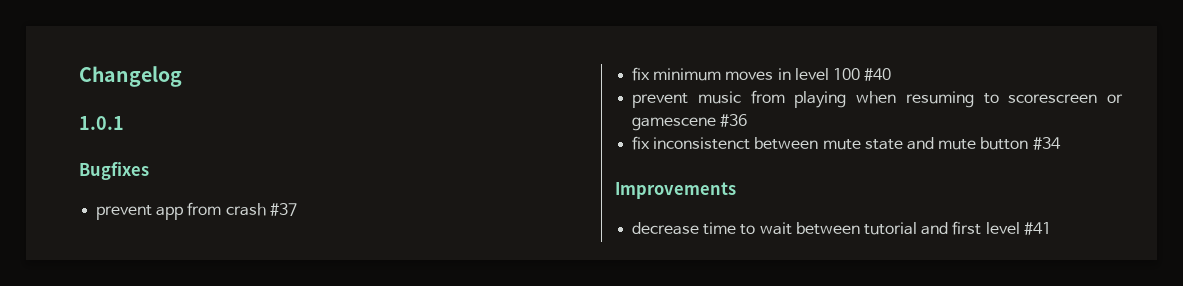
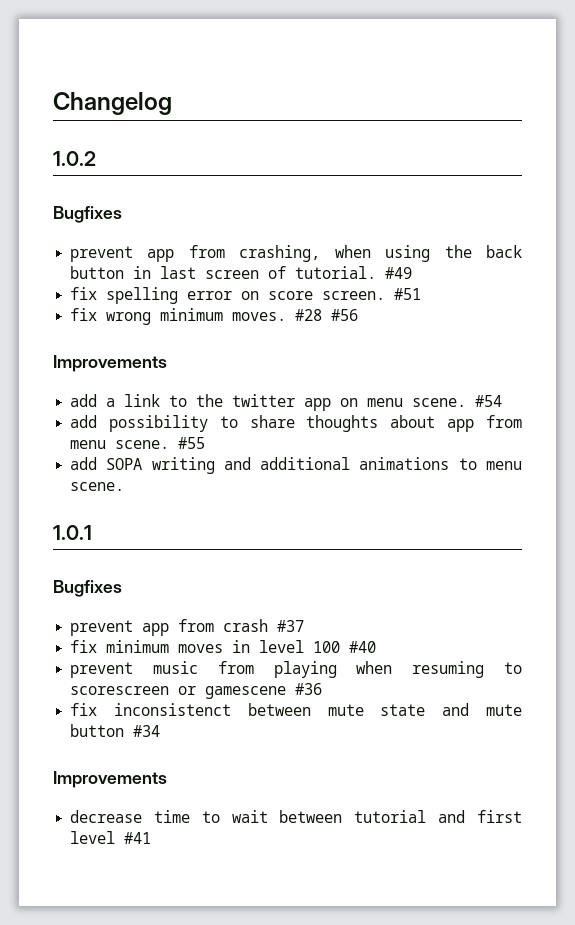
+ 1.0.2
+ Bugfixes
+ prevent app from crashing, when using the back button in last screen of tutorial. #49
+ fix spelling error on score screen. #51
+ fix wrong minimum moves. #28 #56
+ Improvements
+ add a link to the twitter app on menu scene. #54
+ add possibility to share thoughts about app from menu scene. #55
+ add SOPA writing and additional animations to menu scene.

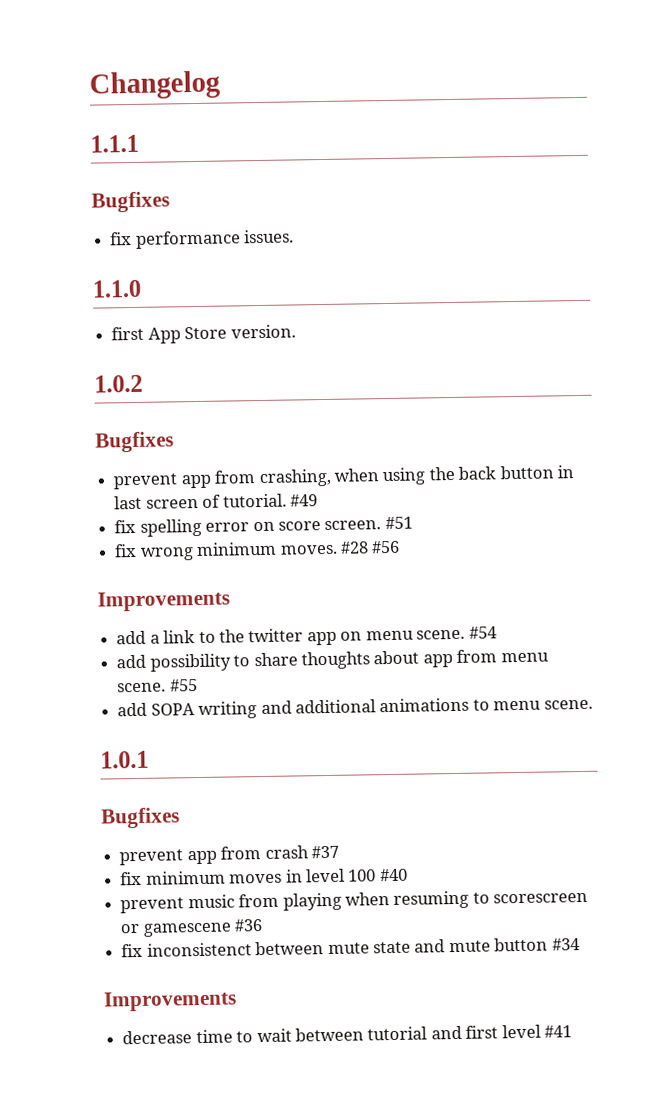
+ 1.1.1
+ Bugfixes
+ fix performance issues.
+ 1.1.0
+ first App Store version.

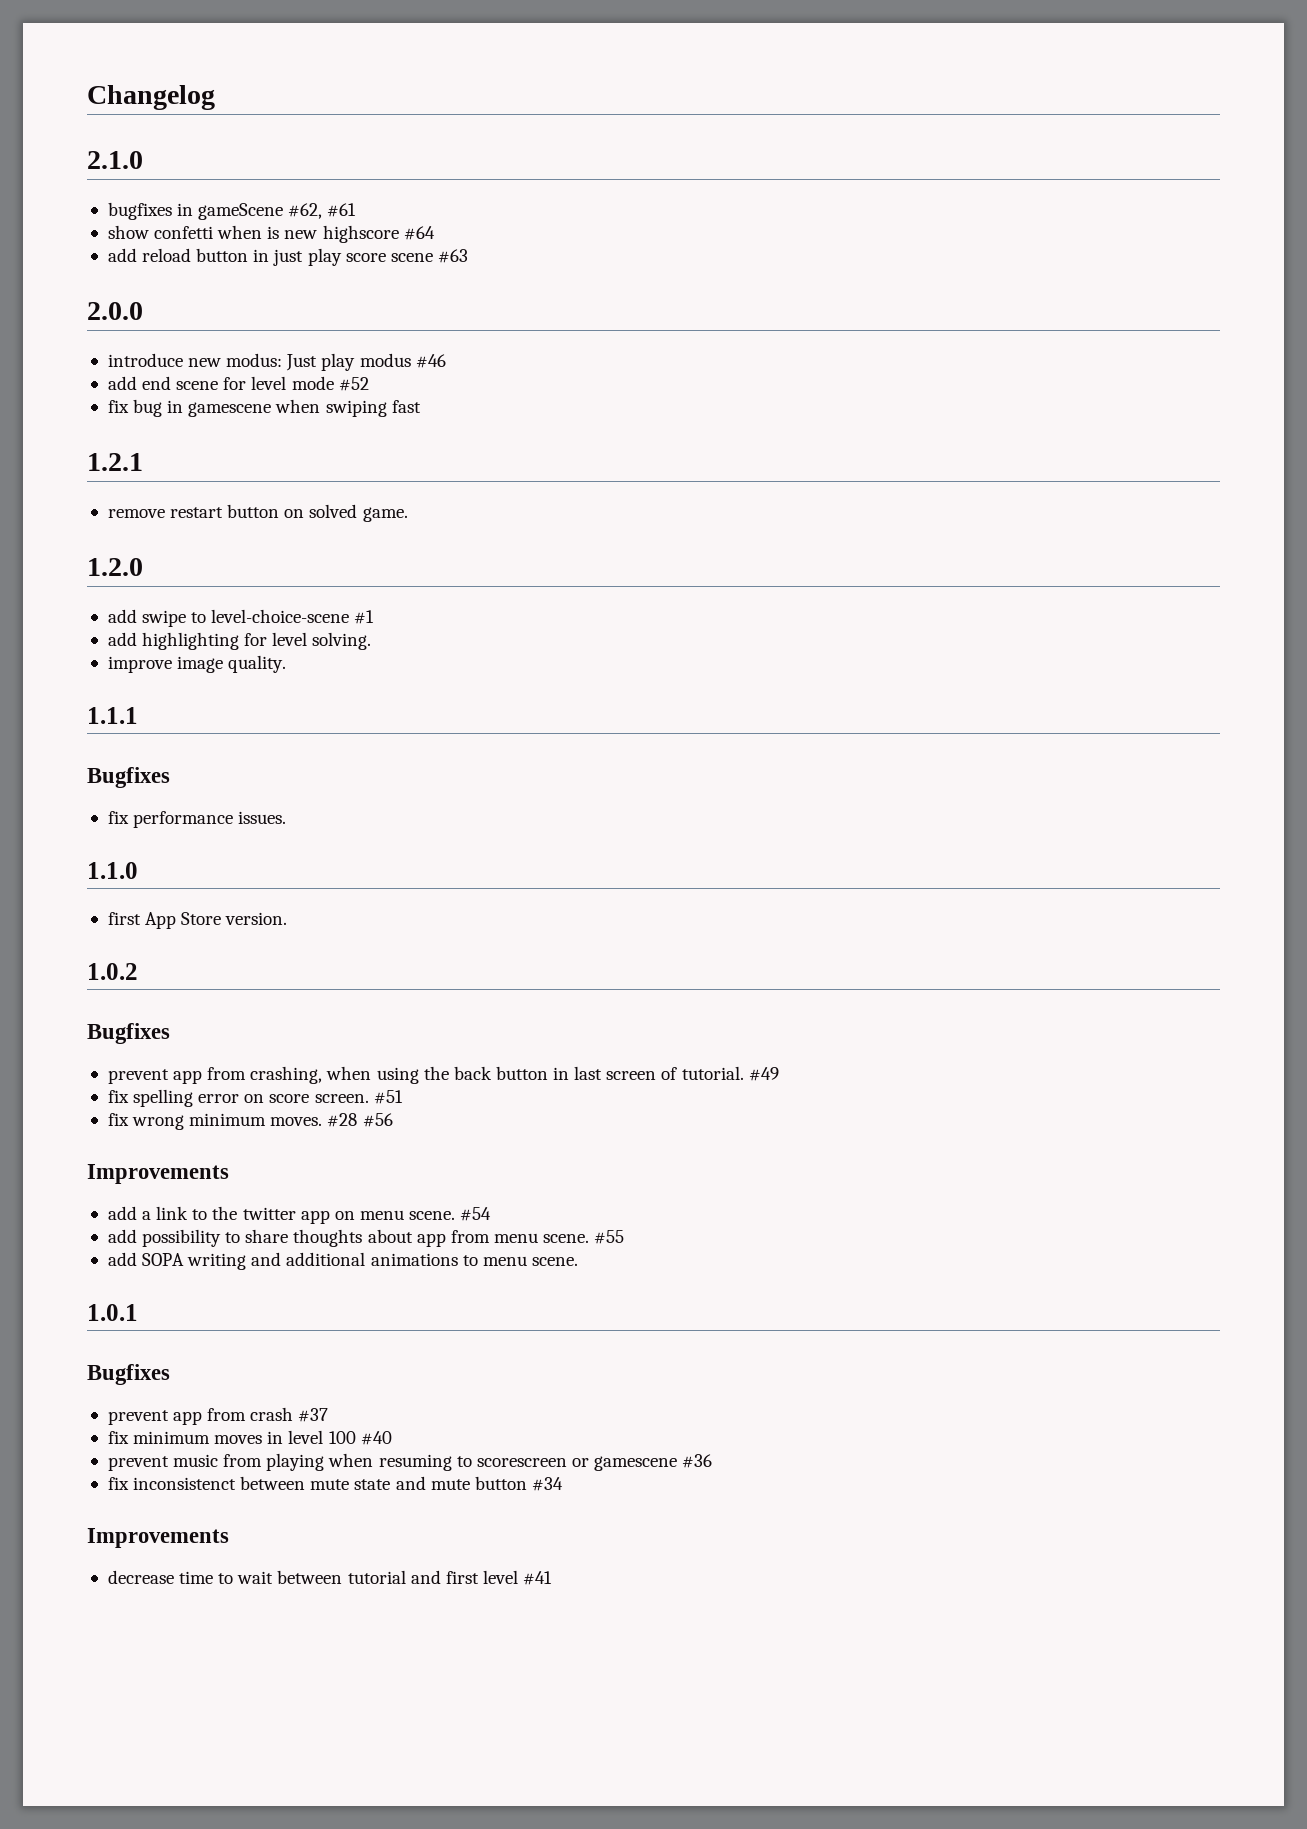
+ 2.1.0
+ bugfixes in gameScene #62, #61
+ show confetti when is new highscore #64
+ add reload button in just play score scene #63
+ 2.0.0
+ introduce new modus: Just play modus #46
+ add end scene for level mode #52
+ fix bug in gamescene when swiping fast
+ 1.2.1
+ remove restart button on solved game.
+ 1.2.0
+ add swipe to level-choice-scene #1
+ add highlighting for level solving.
+ improve image quality.

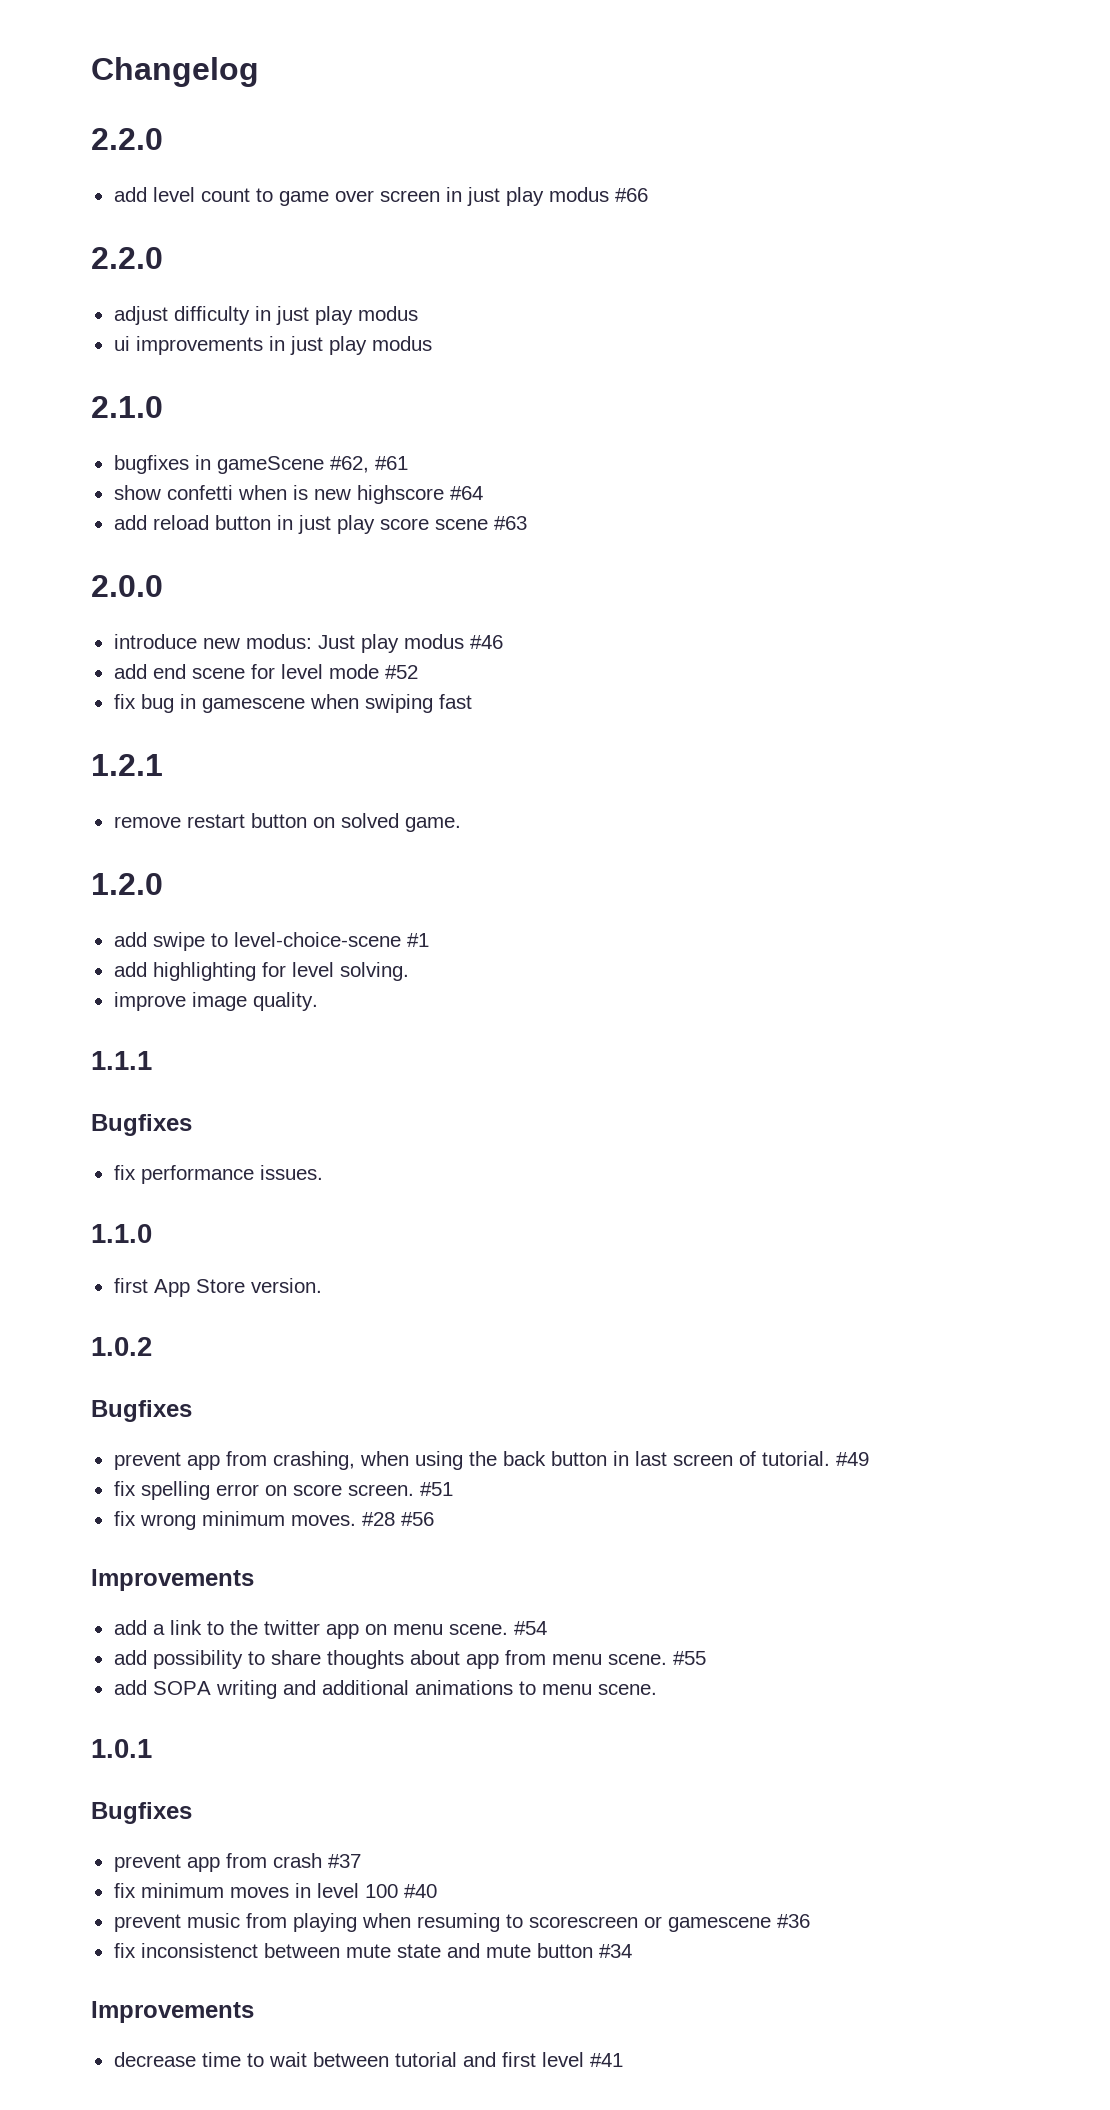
  Changelog
+ 2.2.0
+ add level count to game over screen in just play modus #66
+ 2.2.0
+ adjust difficulty in just play modus
+ ui improvements in just play modus

